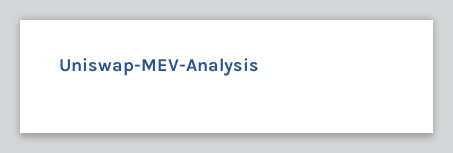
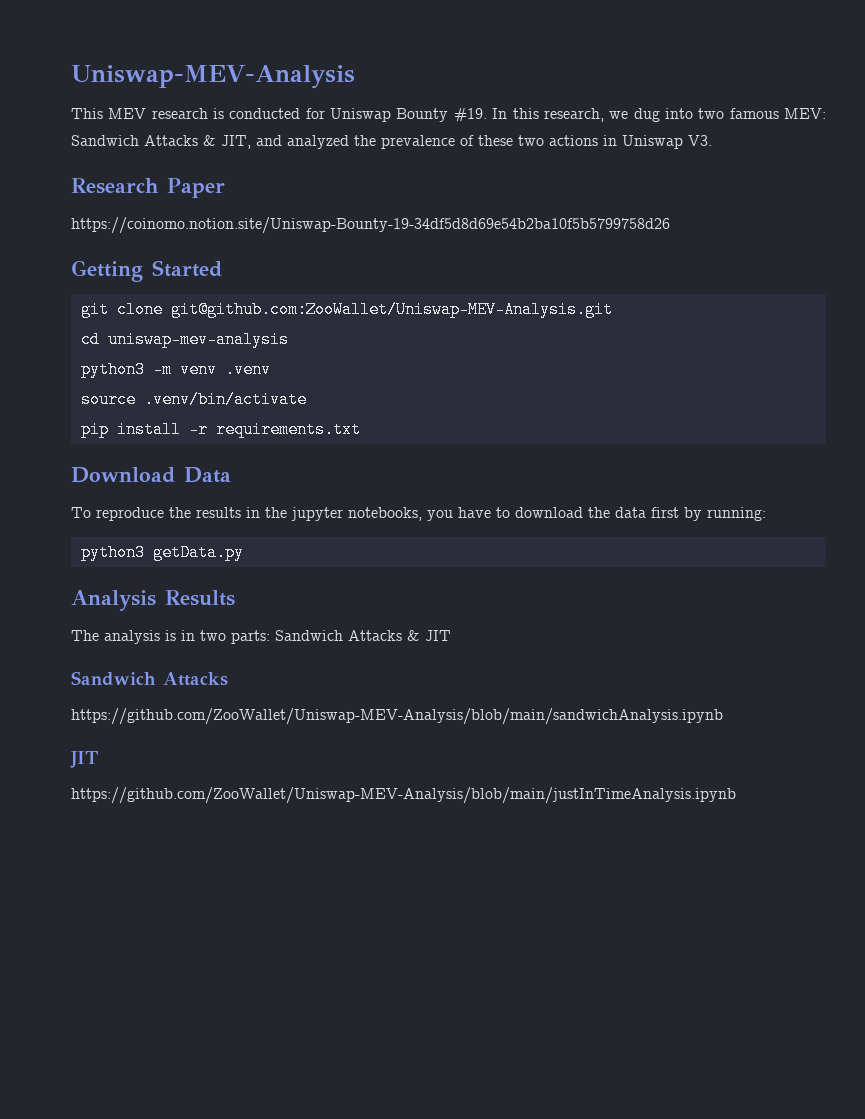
+ This MEV research is conducted for Uniswap Bounty #19. In this research, we dug into two famous MEV: Sandwich Attacks & JIT, and analyzed the prevalence of these two actions in Uniswap V3.
+ Research Paper
+ https://coinomo.notion.site/Uniswap-Bounty-19-34df5d8d69e54b2ba10f5b5799758d26
+ Getting Started
+ git clone git@github.com:ZooWallet/Uniswap-MEV-Analysis.git
+ cd uniswap-mev-analysis
+ python3 -m venv .venv
+ source .venv/bin/activate
+ pip install -r requirements.txt
+ Download Data
+ To reproduce the results in the jupyter notebooks, you have to download the data first by running:
+ python3 getData.py
+ Analysis Results
+ The analysis is in two parts: Sandwich Attacks & JIT
+ Sandwich Attacks
+ https://github.com/ZooWallet/Uniswap-MEV-Analysis/blob/main/sandwichAnalysis.ipynb
+ JIT
+ https://github.com/ZooWallet/Uniswap-MEV-Analysis/blob/main/justInTimeAnalysis.ipynb

